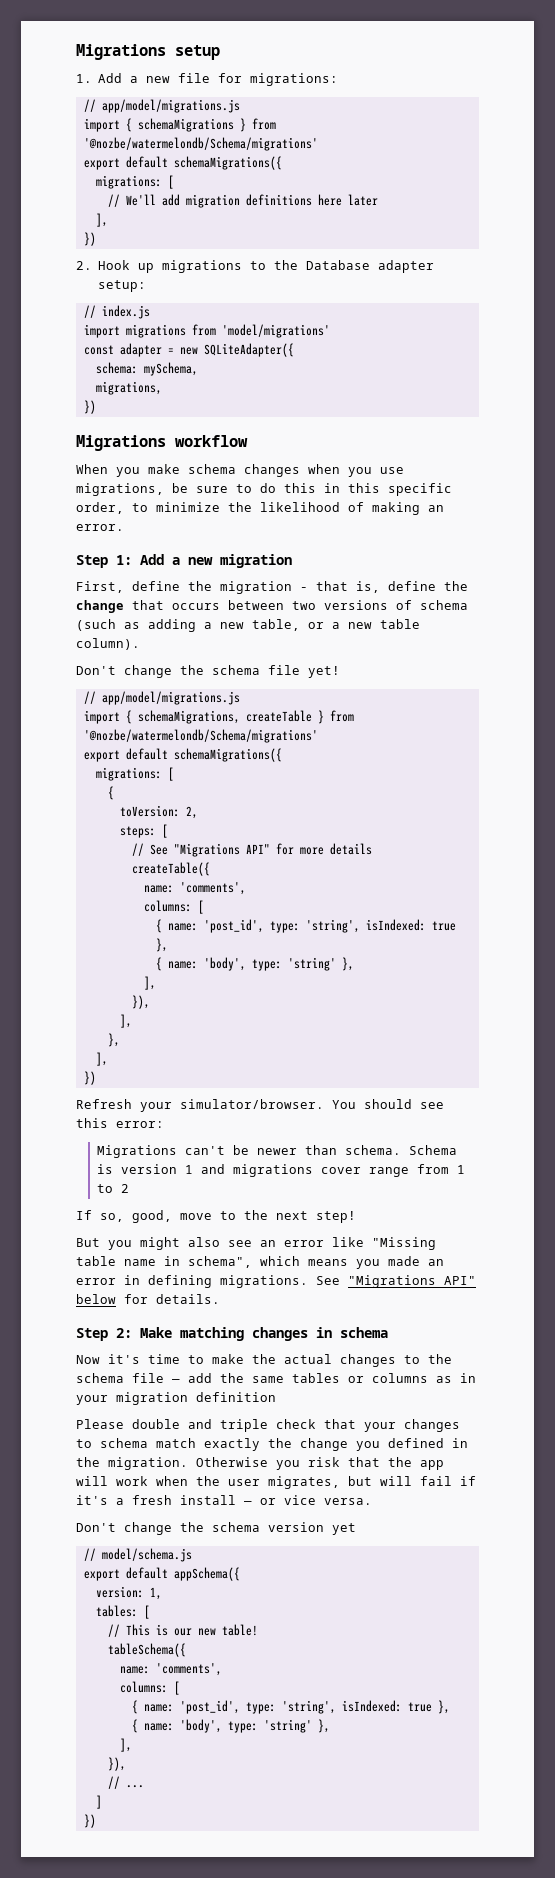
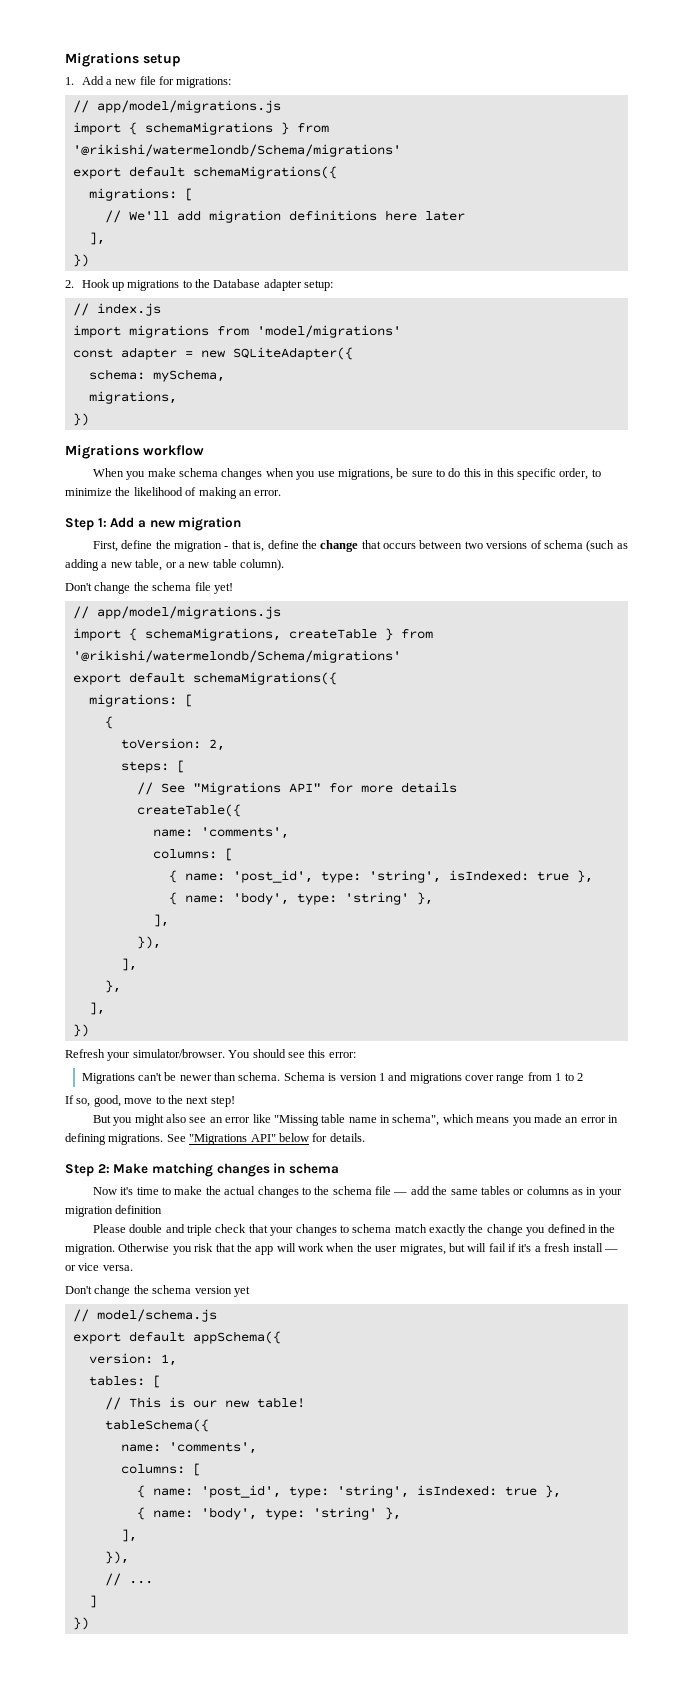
- import { schemaMigrations } from '@nozbe/watermelondb/Schema/migrations'
+ import { schemaMigrations } from '@rikishi/watermelondb/Schema/migrations'
- import { schemaMigrations, createTable } from '@nozbe/watermelondb/Schema/migrations'
+ import { schemaMigrations, createTable } from '@rikishi/watermelondb/Schema/migrations'

